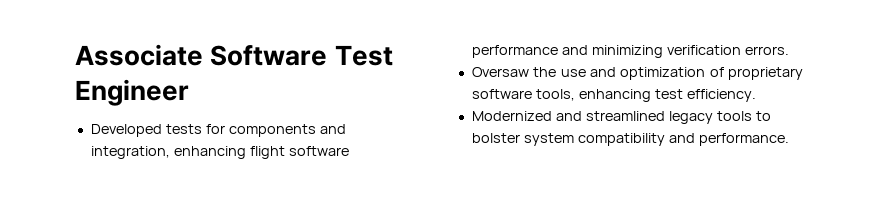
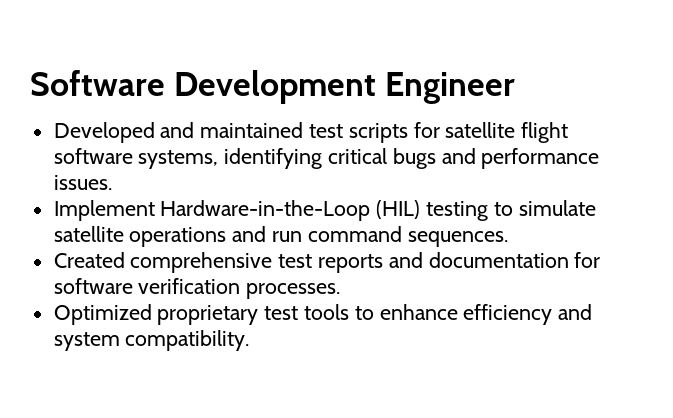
- Associate Software Test Engineer
+ Software Development Engineer
- Developed tests for components and integration, enhancing flight software performance and minimizing verification errors.
- Oversaw the use and optimization of proprietary software tools, enhancing test efficiency.
- Modernized and streamlined legacy tools to bolster system compatibility and performance.
+ Developed and maintained test scripts for satellite flight software systems, identifying critical bugs and performance issues.
+ Implement Hardware-in-the-Loop (HIL) testing to simulate satellite operations and run command sequences.
+ Created comprehensive test reports and documentation for software verification processes.
+ Optimized proprietary test tools to enhance efficiency and system compatibility.

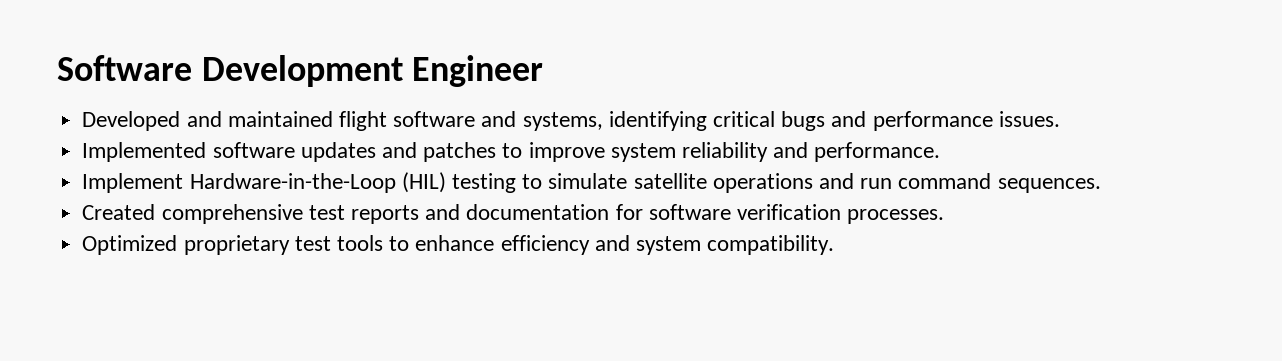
- Developed and maintained test scripts for satellite flight software systems, identifying critical bugs and performance issues.
+ Developed and maintained flight software and systems, identifying critical bugs and performance issues.
+ Implemented software updates and patches to improve system reliability and performance.

